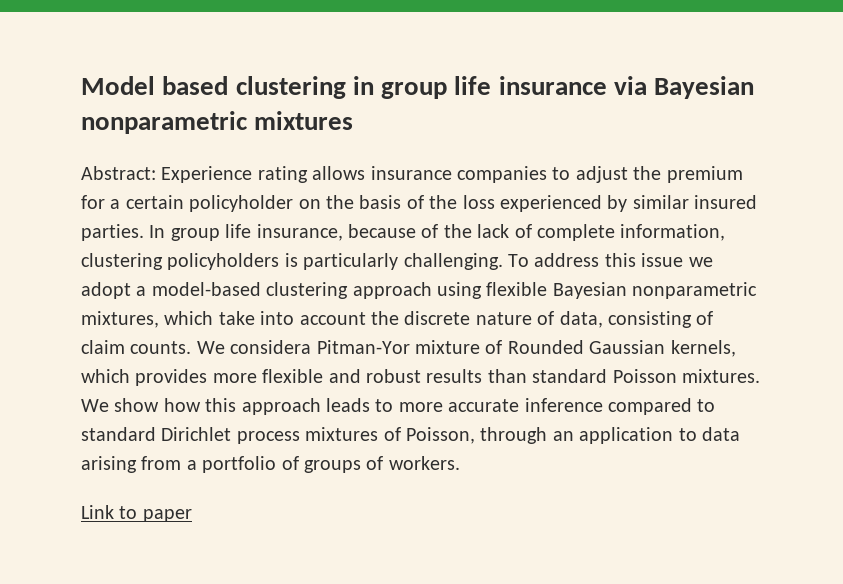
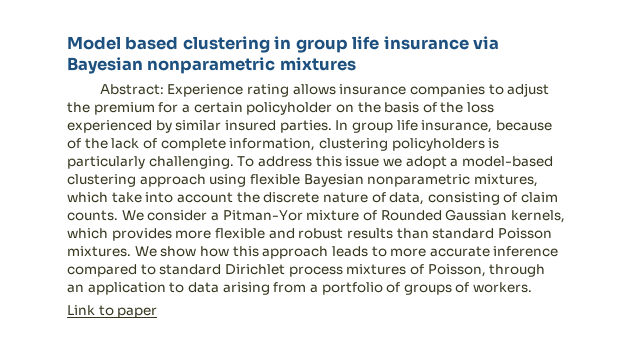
- We considera Pitman-Yor mixture of Rounded Gaussian kernels, which provides more flexible and robust results than standard Poisson mixtures.
+ We consider a Pitman-Yor mixture of Rounded Gaussian kernels, which provides more flexible and robust results than standard Poisson mixtures.

